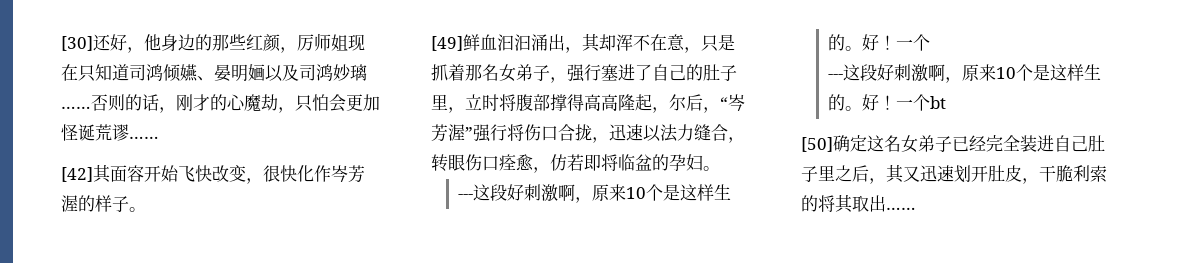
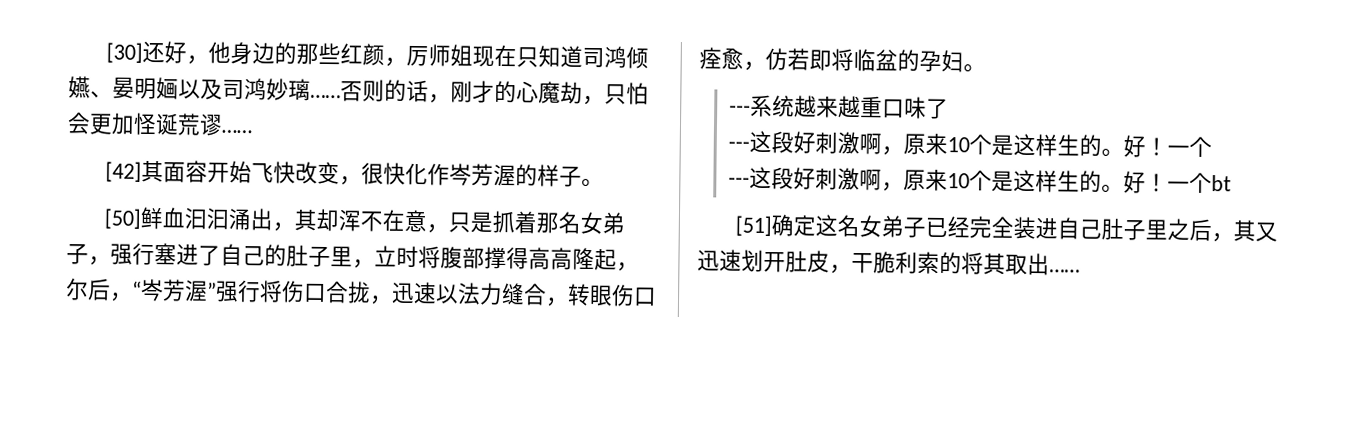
- [49]鲜血汩汩涌出，其却浑不在意，只是抓着那名女弟子，强行塞进了自己的肚子里，立时将腹部撑得高高隆起，尔后，“岑芳渥”强行将伤口合拢，迅速以法力缝合，转眼伤口痊愈，仿若即将临盆的孕妇。
+ [50]鲜血汩汩涌出，其却浑不在意，只是抓着那名女弟子，强行塞进了自己的肚子里，立时将腹部撑得高高隆起，尔后，“岑芳渥”强行将伤口合拢，迅速以法力缝合，转眼伤口痊愈，仿若即将临盆的孕妇。
+ ---系统越来越重口味了
- [50]确定这名女弟子已经完全装进自己肚子里之后，其又迅速划开肚皮，干脆利索的将其取出……
+ [51]确定这名女弟子已经完全装进自己肚子里之后，其又迅速划开肚皮，干脆利索的将其取出……

